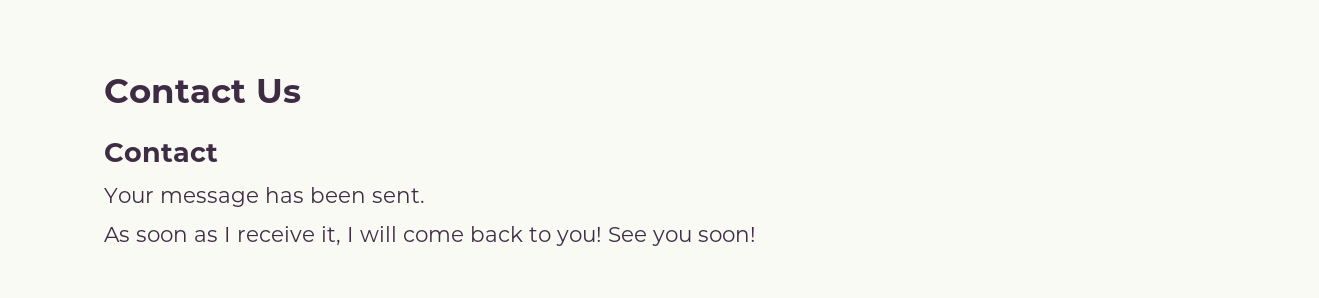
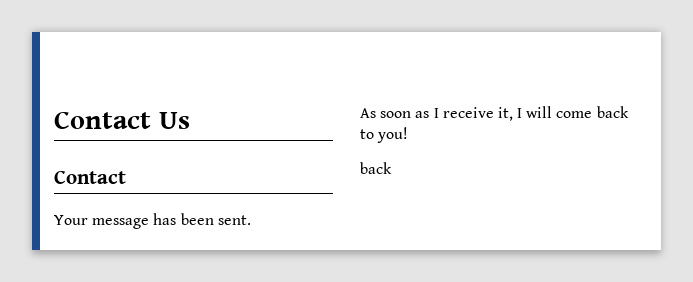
- As soon as I receive it, I will come back to you! See you soon!
+ As soon as I receive it, I will come back to you!
+ back

